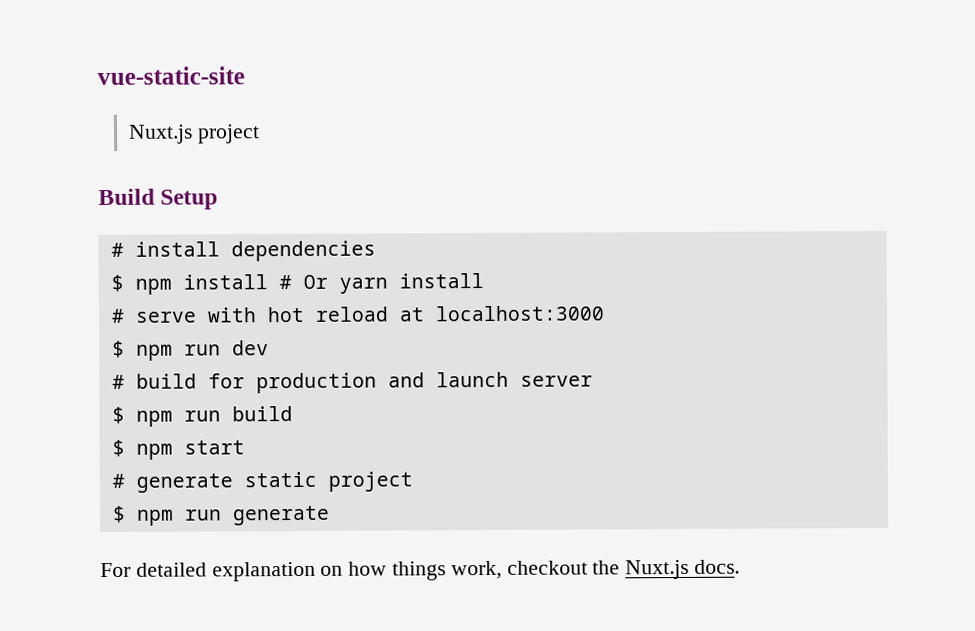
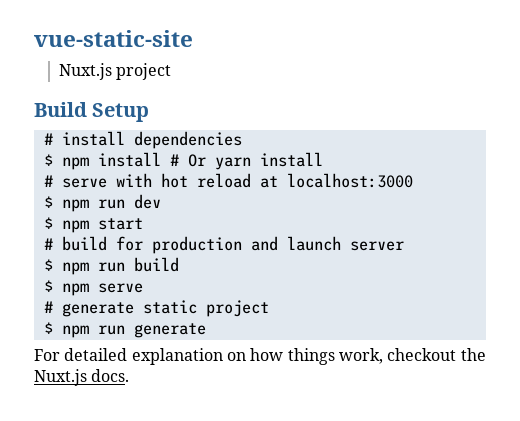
+ $ npm start
- $ npm start
+ $ npm serve

